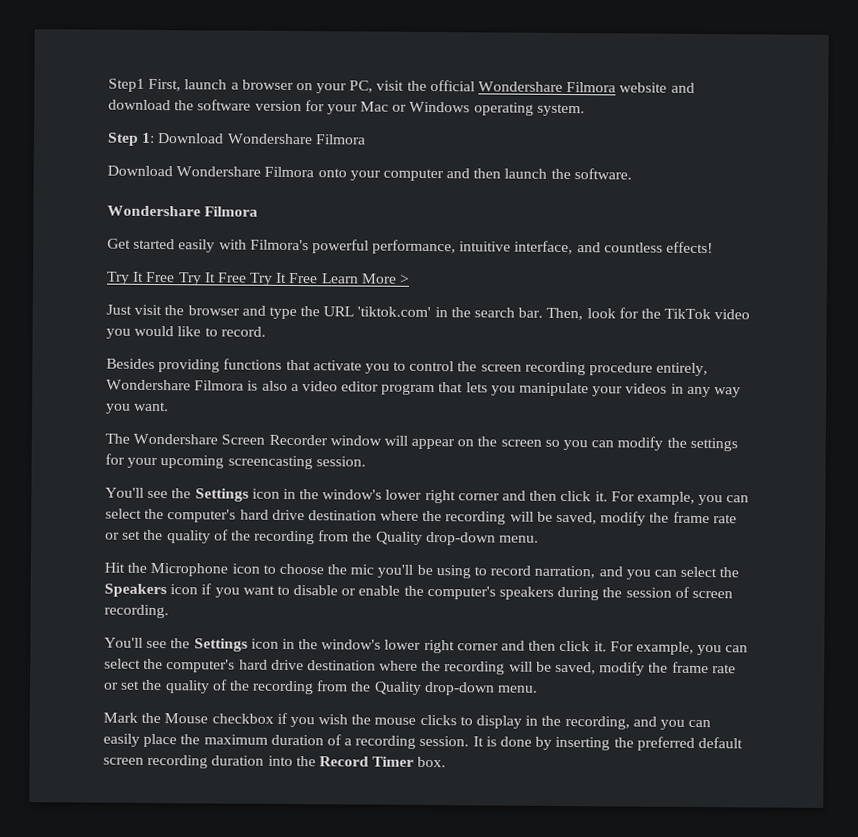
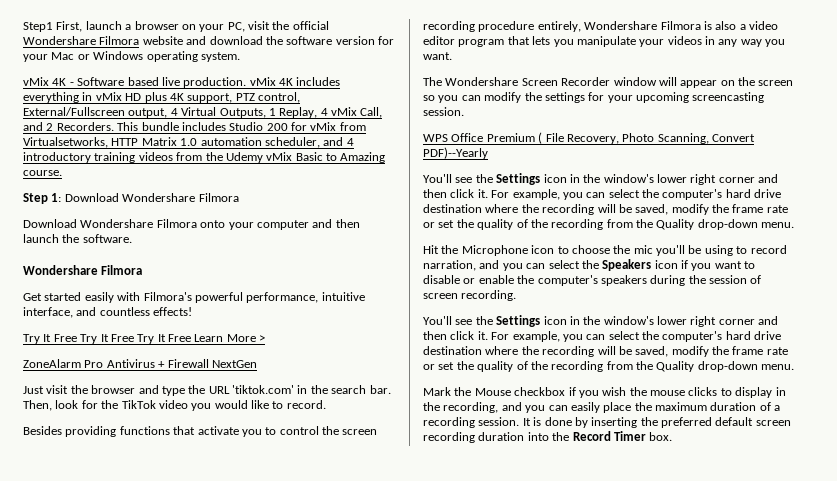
+ vMix 4K - Software based live production. vMix 4K includes everything in vMix HD plus 4K support, PTZ control, External/Fullscreen output, 4 Virtual Outputs, 1 Replay, 4 vMix Call, and 2 Recorders. This bundle includes Studio 200 for vMix from Virtualsetworks, HTTP Matrix 1.0 automation scheduler, and 4 introductory training videos from the Udemy vMix Basic to Amazing course.
+ ZoneAlarm Pro Antivirus + Firewall NextGen
+ WPS Office Premium ( File Recovery, Photo Scanning, Convert PDF)--Yearly

